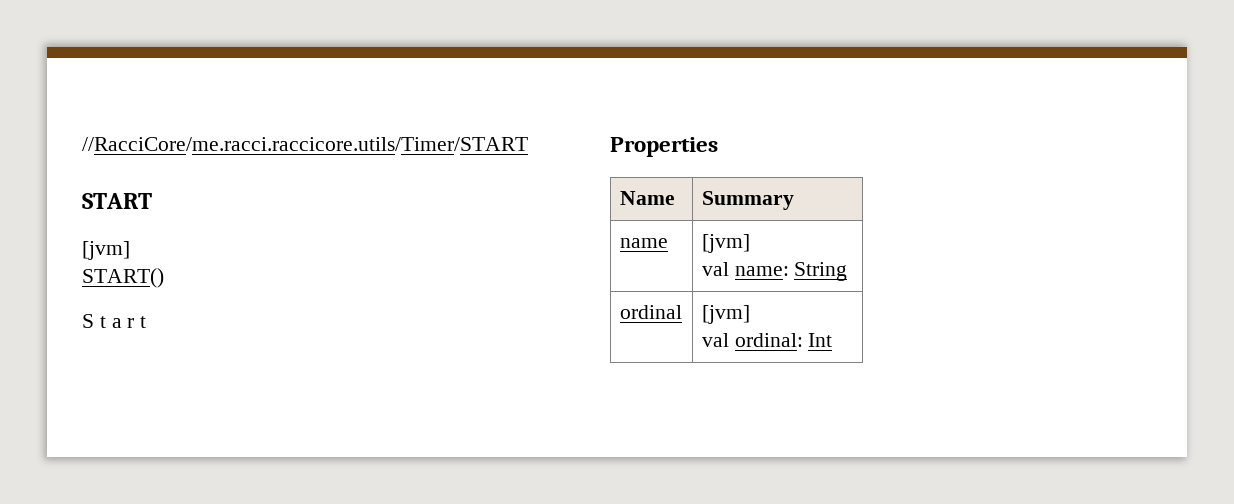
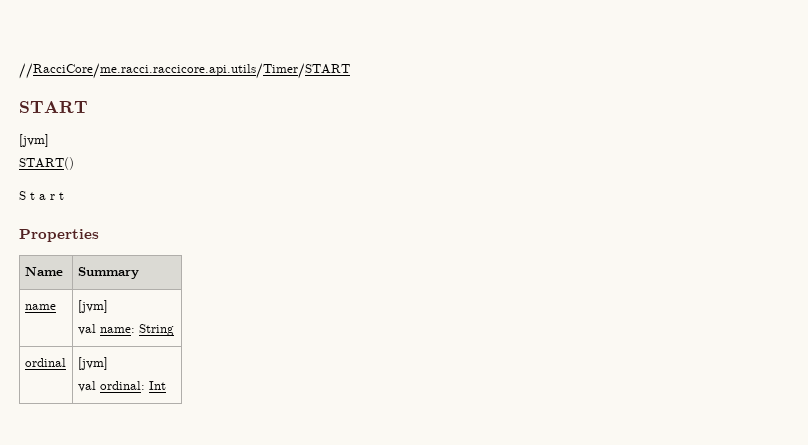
- //RacciCore/me.racci.raccicore.utils/Timer/START
+ //RacciCore/me.racci.raccicore.api.utils/Timer/START

